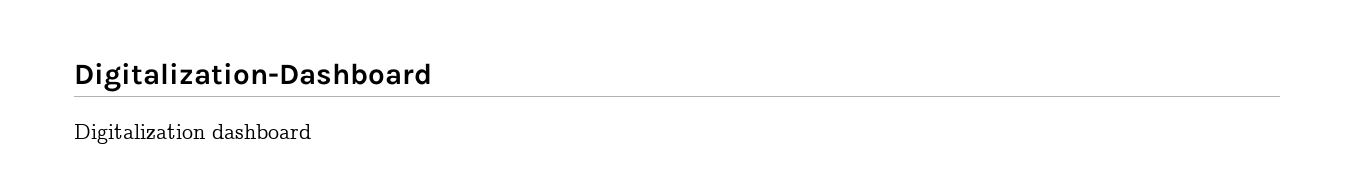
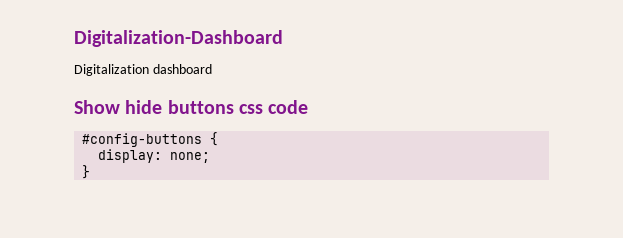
+ Show hide buttons css code
+ #config-buttons {
+ display: none;
+ }

